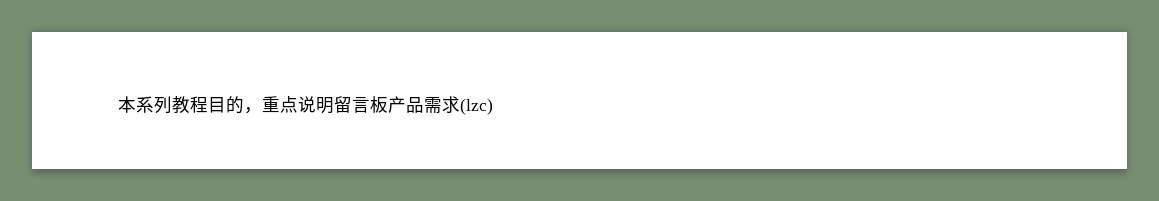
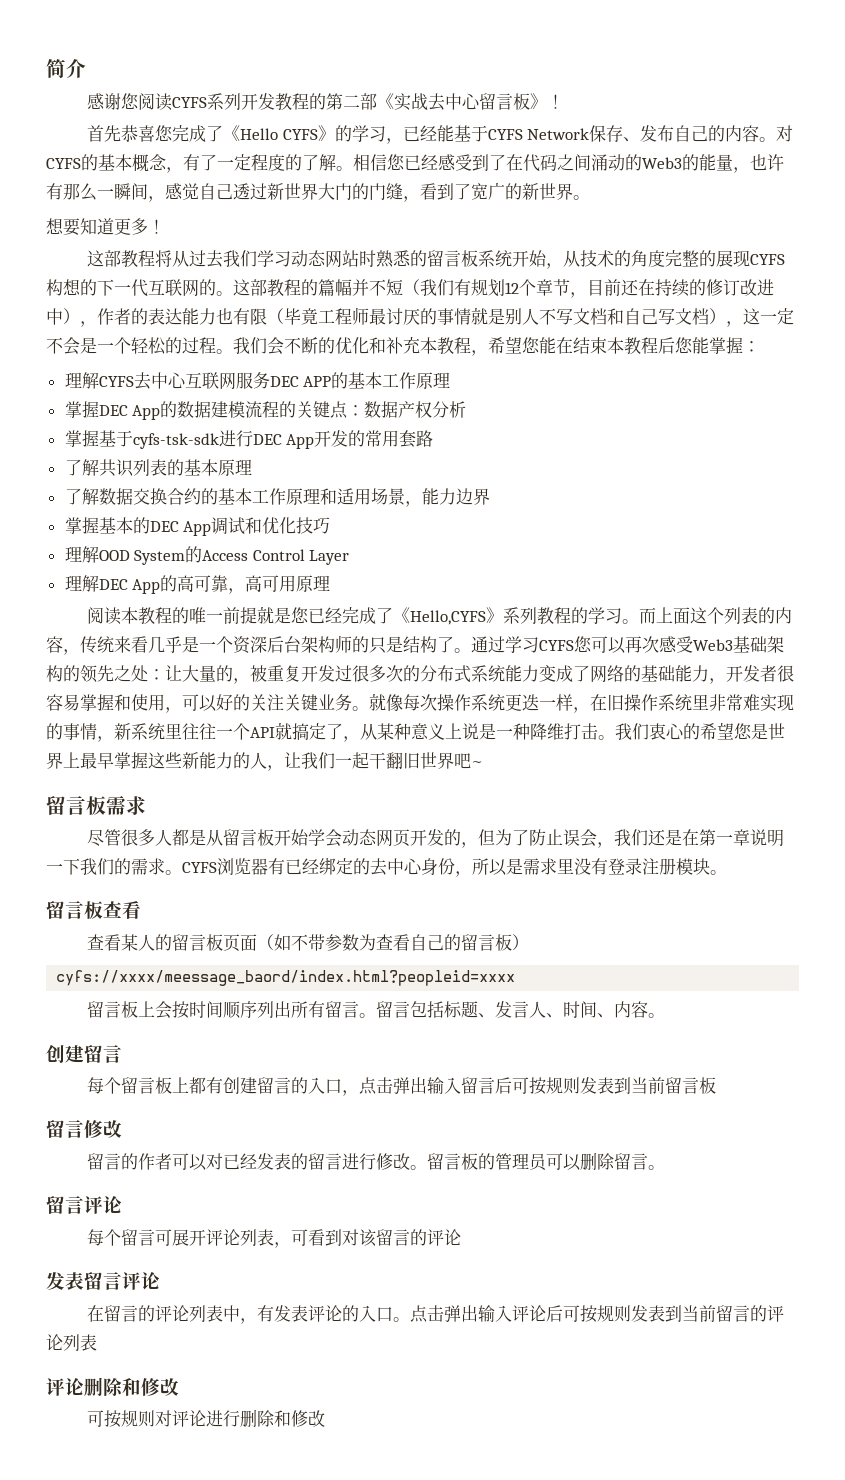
- 本系列教程目的，重点说明留言板产品需求(lzc)
+ 简介
+ 感谢您阅读CYFS系列开发教程的第二部《实战去中心留言板》！
+ 首先恭喜您完成了《Hello CYFS》的学习，已经能基于CYFS Network保存、发布自己的内容。对CYFS的基本概念，有了一定程度的了解。相信您已经感受到了在代码之间涌动的Web3的能量，也许有那么一瞬间，感觉自己透过新世界大门的门缝，看到了宽广的新世界。
+ 想要知道更多！
+ 这部教程将从过去我们学习动态网站时熟悉的留言板系统开始，从技术的角度完整的展现CYFS构想的下一代互联网的。这部教程的篇幅并不短（我们有规划12个章节，目前还在持续的修订改进中），作者的表达能力也有限（毕竟工程师最讨厌的事情就是别人不写文档和自己写文档），这一定不会是一个轻松的过程。我们会不断的优化和补充本教程，希望您能在结束本教程后您能掌握：
+ 理解CYFS去中心互联网服务DEC APP的基本工作原理
+ 掌握DEC App的数据建模流程的关键点：数据产权分析
+ 掌握基于cyfs-tsk-sdk进行DEC App开发的常用套路
+ 了解共识列表的基本原理
+ 了解数据交换合约的基本工作原理和适用场景，能力边界
+ 掌握基本的DEC App调试和优化技巧
+ 理解OOD System的Access Control Layer
+ 理解DEC App的高可靠，高可用原理
+ 阅读本教程的唯一前提就是您已经完成了《Hello,CYFS》系列教程的学习。而上面这个列表的内容，传统来看几乎是一个资深后台架构师的只是结构了。通过学习CYFS您可以再次感受Web3基础架构的领先之处：让大量的，被重复开发过很多次的分布式系统能力变成了网络的基础能力，开发者很容易掌握和使用，可以好的关注关键业务。就像每次操作系统更迭一样，在旧操作系统里非常难实现的事情，新系统里往往一个API就搞定了，从某种意义上说是一种降维打击。我们衷心的希望您是世界上最早掌握这些新能力的人，让我们一起干翻旧世界吧~
+ 留言板需求
+ 尽管很多人都是从留言板开始学会动态网页开发的，但为了防止误会，我们还是在第一章说明一下我们的需求。CYFS浏览器有已经绑定的去中心身份，所以是需求里没有登录注册模块。
+ 留言板查看
+ 查看某人的留言板页面（如不带参数为查看自己的留言板）
+ cyfs://xxxx/meessage_baord/index.html?peopleid=xxxx
+ 留言板上会按时间顺序列出所有留言。留言包括标题、发言人、时间、内容。
+ 创建留言
+ 每个留言板上都有创建留言的入口，点击弹出输入留言后可按规则发表到当前留言板
+ 留言修改
+ 留言的作者可以对已经发表的留言进行修改。留言板的管理员可以删除留言。
+ 留言评论
+ 每个留言可展开评论列表，可看到对该留言的评论
+ 发表留言评论
+ 在留言的评论列表中，有发表评论的入口。点击弹出输入评论后可按规则发表到当前留言的评论列表
+ 评论删除和修改
+ 可按规则对评论进行删除和修改

